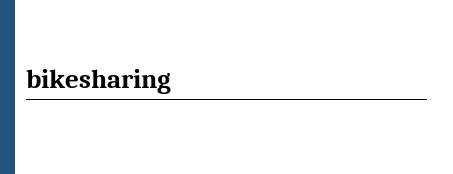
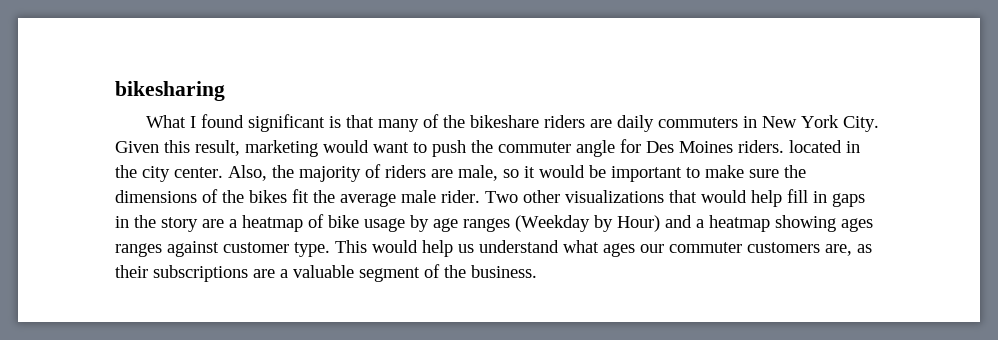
+ What I found significant is that many of the bikeshare riders are daily commuters in New York City. Given this result, marketing would want to push the commuter angle for Des Moines riders. located in the city center. Also, the majority of riders are male, so it would be important to make sure the dimensions of the bikes fit the average male rider. Two other visualizations that would help fill in gaps in the story are a heatmap of bike usage by age ranges (Weekday by Hour) and a heatmap showing ages ranges against customer type. This would help us understand what ages our commuter customers are, as their subscriptions are a valuable segment of the business.

